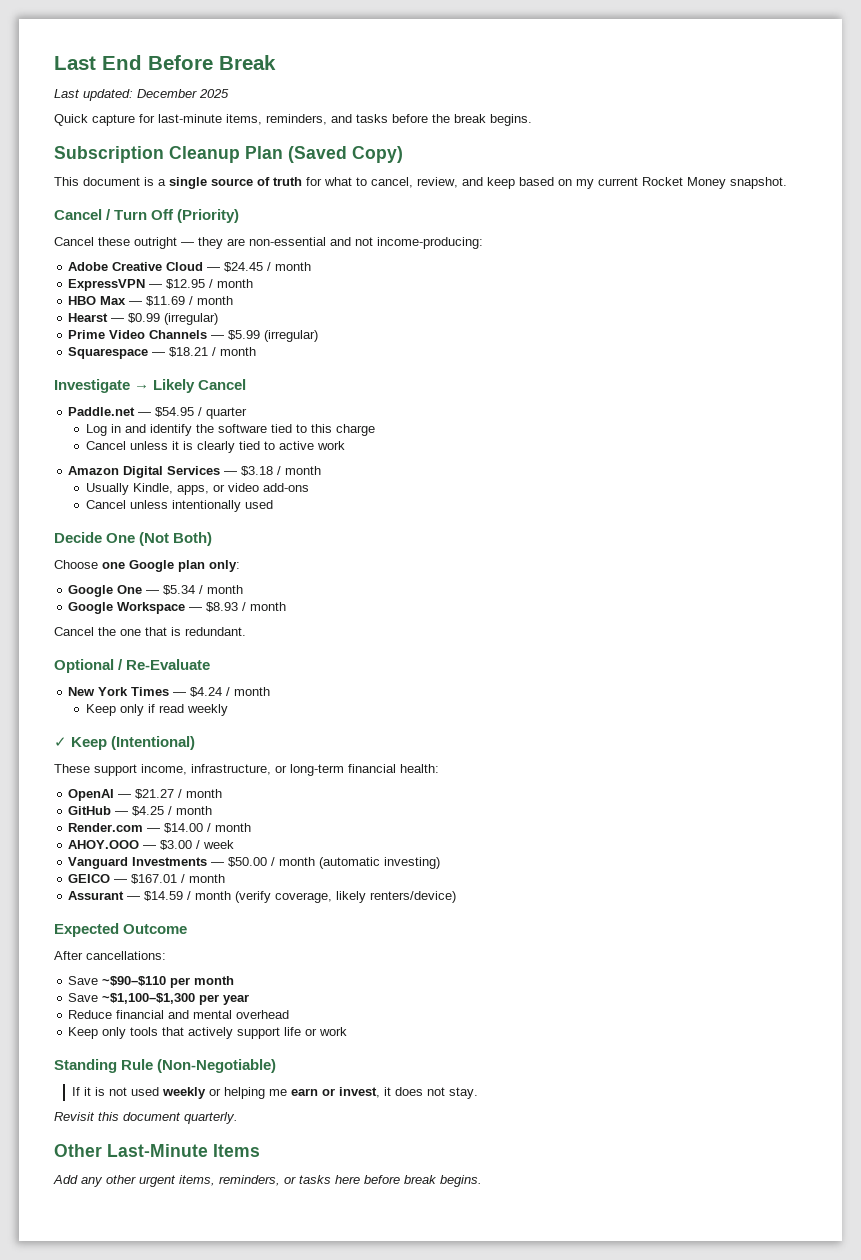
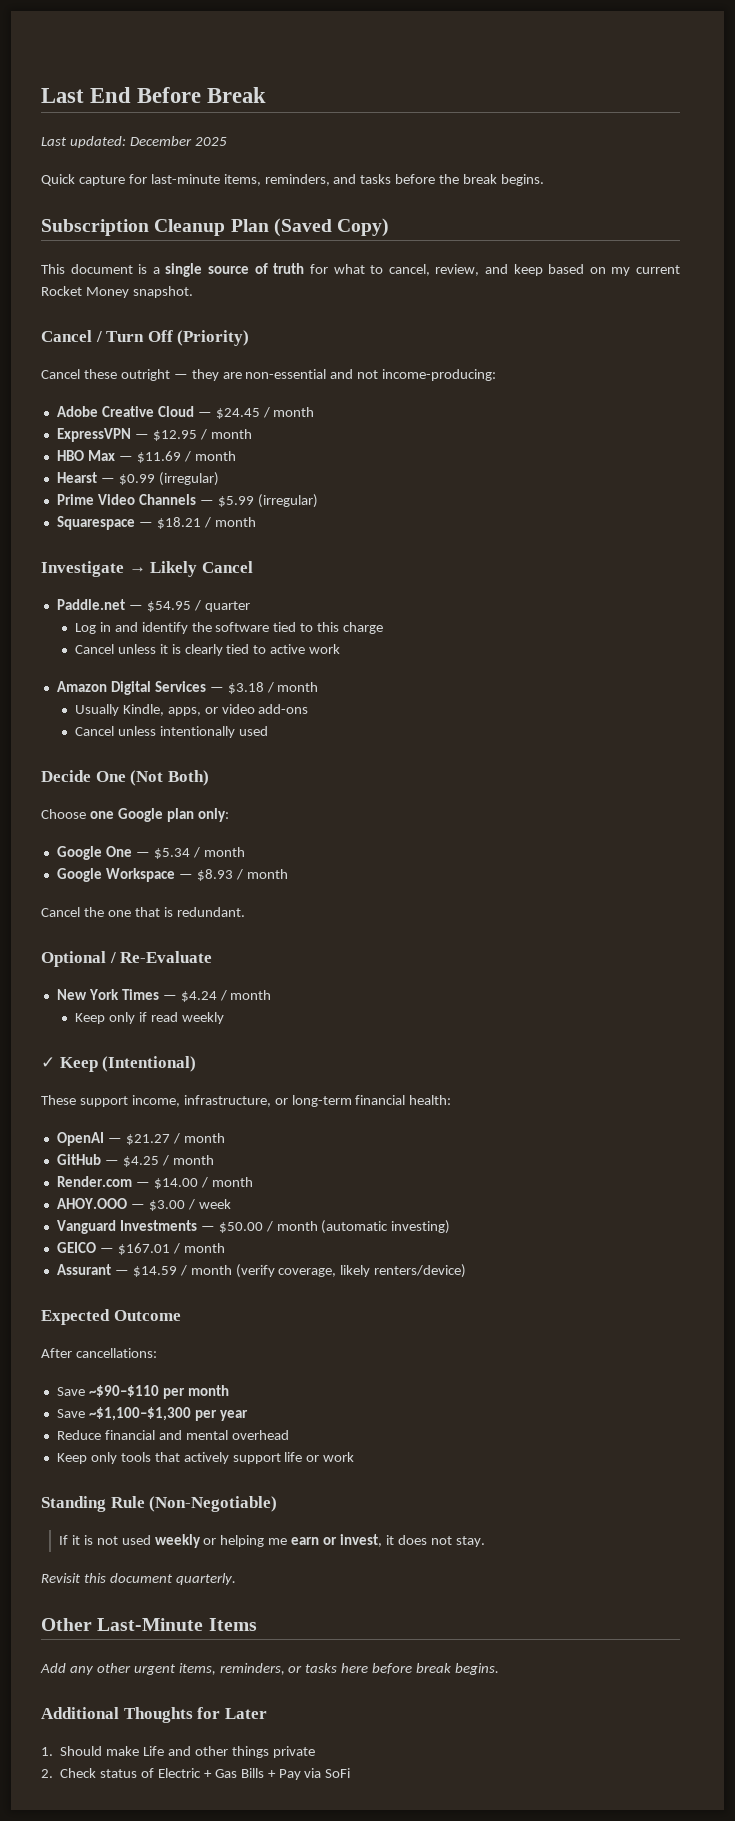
+ Additional Thoughts for Later
+ 1. Should make Life and other things private
+ 2. Check status of Electric + Gas Bills + Pay via SoFi

